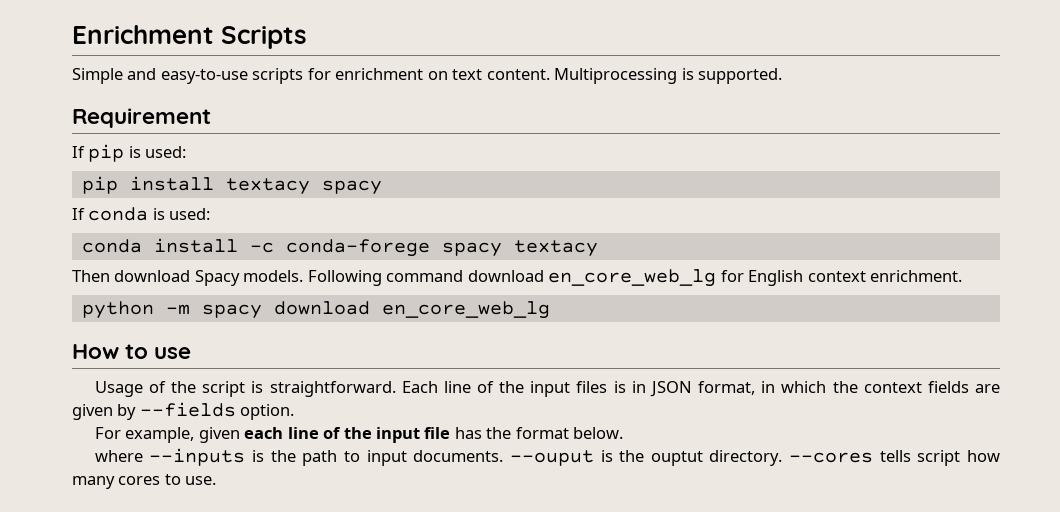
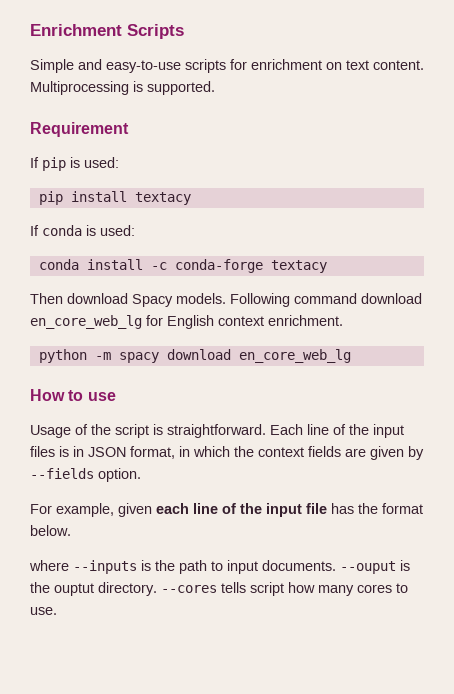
- pip install textacy spacy
+ pip install textacy
- conda install -c conda-forege spacy textacy
+ conda install -c conda-forge textacy

